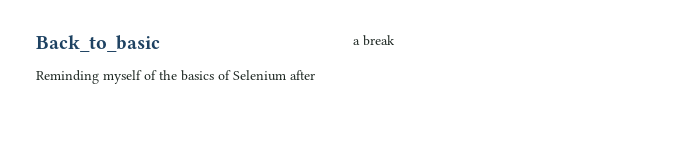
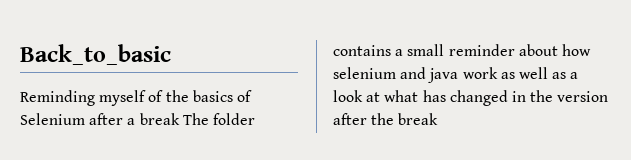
- Reminding myself of the basics of Selenium after a break
+ Reminding myself of the basics of Selenium after a break The folder contains a small reminder about how selenium and java work as well as a look at what has changed in the version after the break

